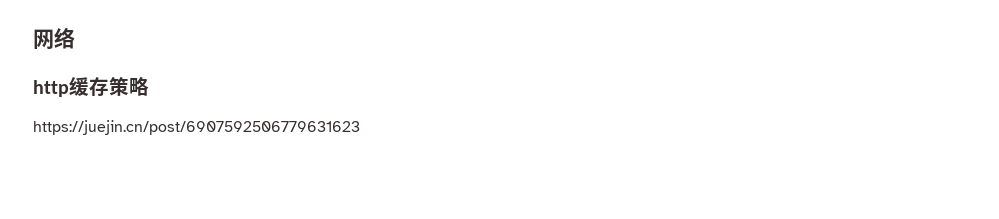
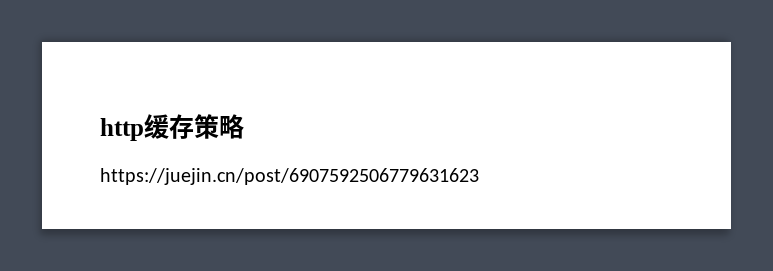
- 网络

